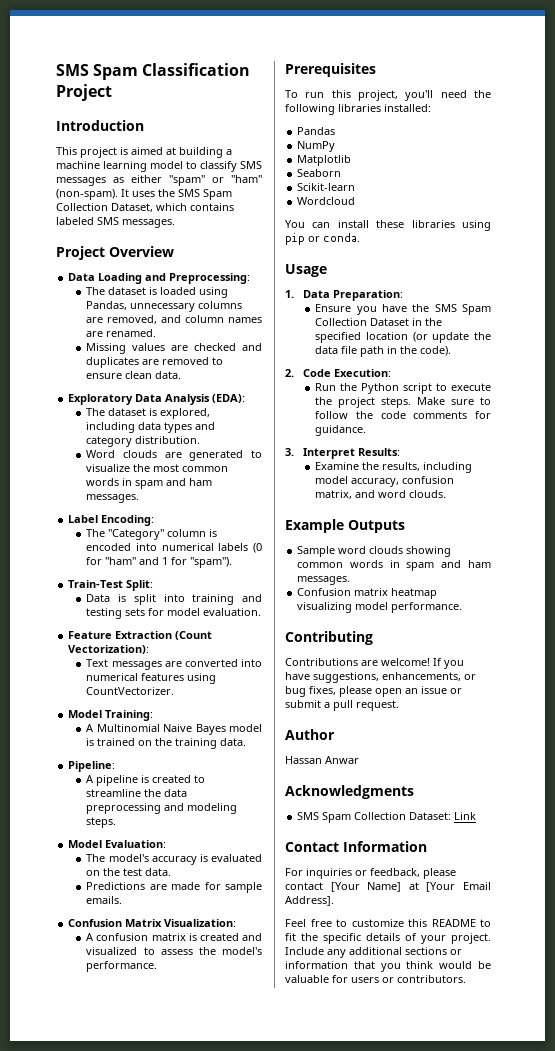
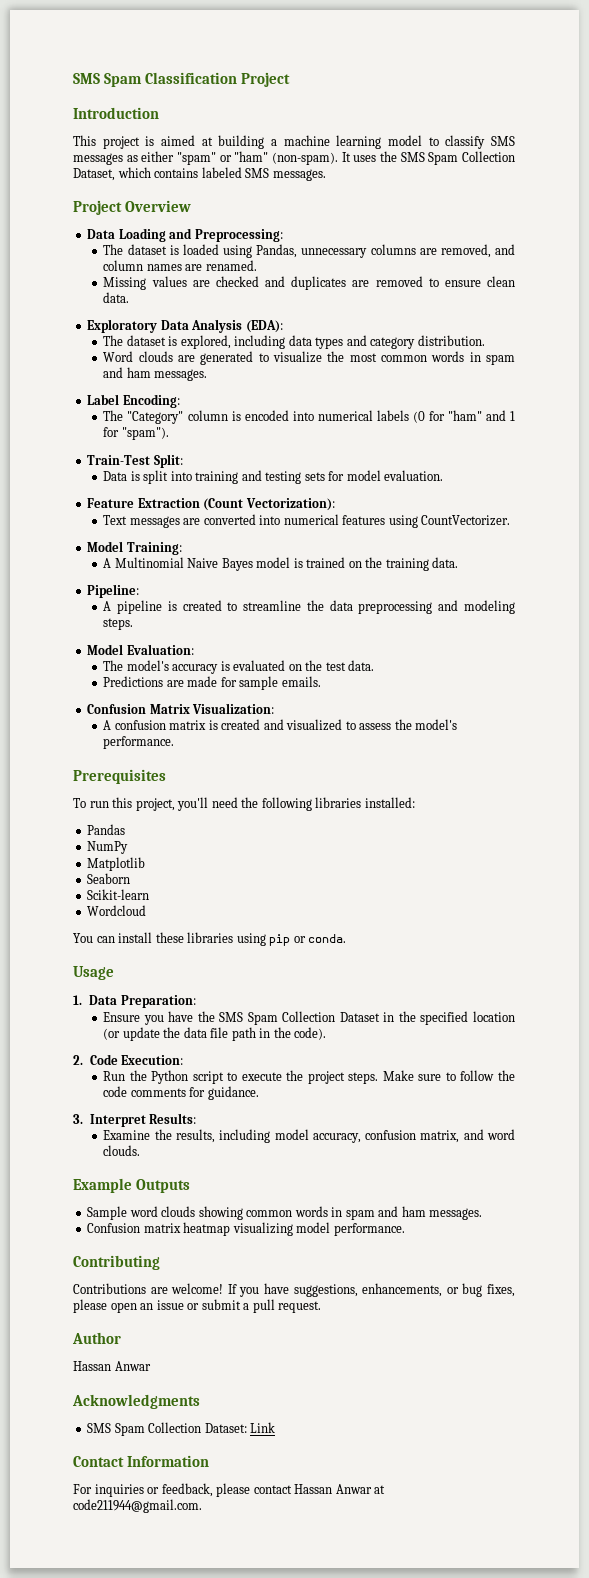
- For inquiries or feedback, please contact [Your Name] at [Your Email Address].
- Feel free to customize this README to fit the specific details of your project. Include any additional sections or information that you think would be valuable for users or contributors.
+ For inquiries or feedback, please contact Hassan Anwar at code211944@gmail.com.

